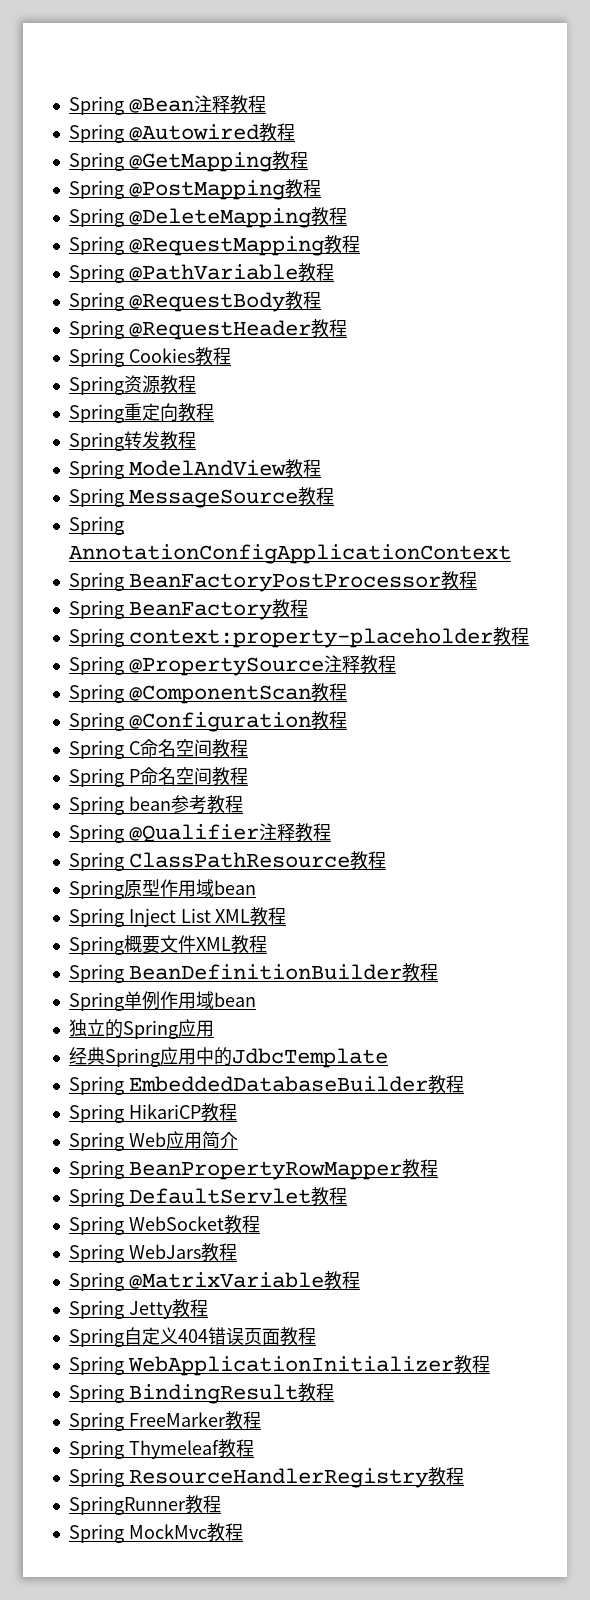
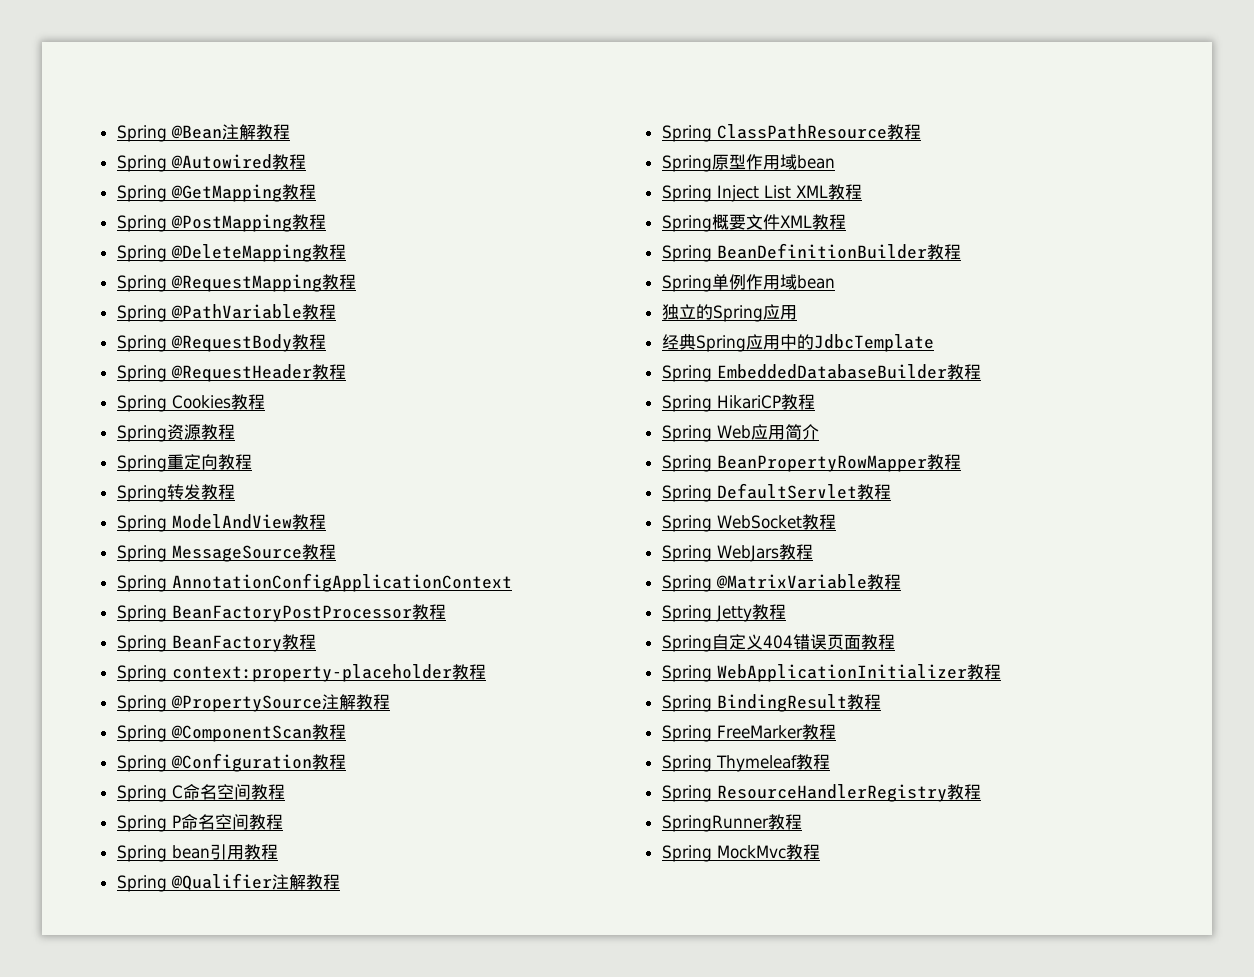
- Spring @Bean注释教程
+ Spring @Bean注解教程
- Spring @PropertySource注释教程
+ Spring @PropertySource注解教程
- Spring bean参考教程
+ Spring bean引用教程
- Spring @Qualifier注释教程
+ Spring @Qualifier注解教程

